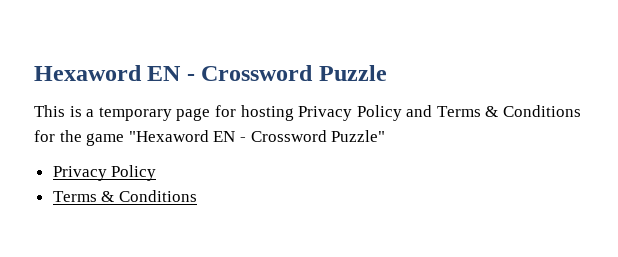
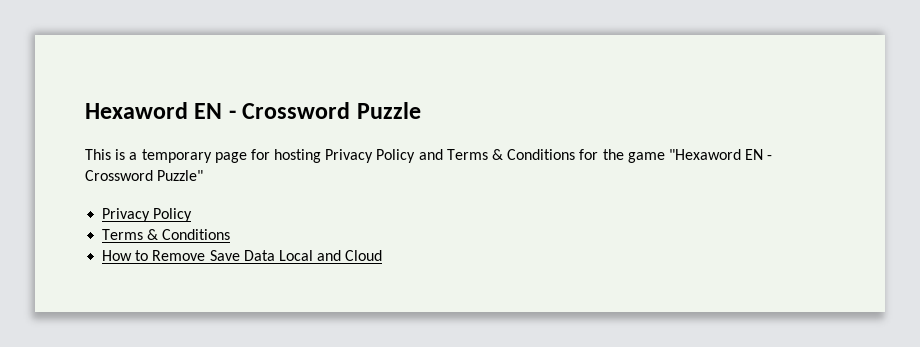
+ How to Remove Save Data Local and Cloud

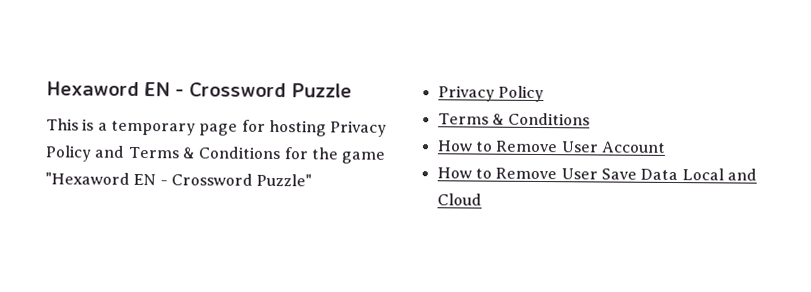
- How to Remove Save Data Local and Cloud
+ How to Remove User Account
+ How to Remove User Save Data Local and Cloud

